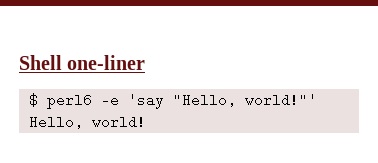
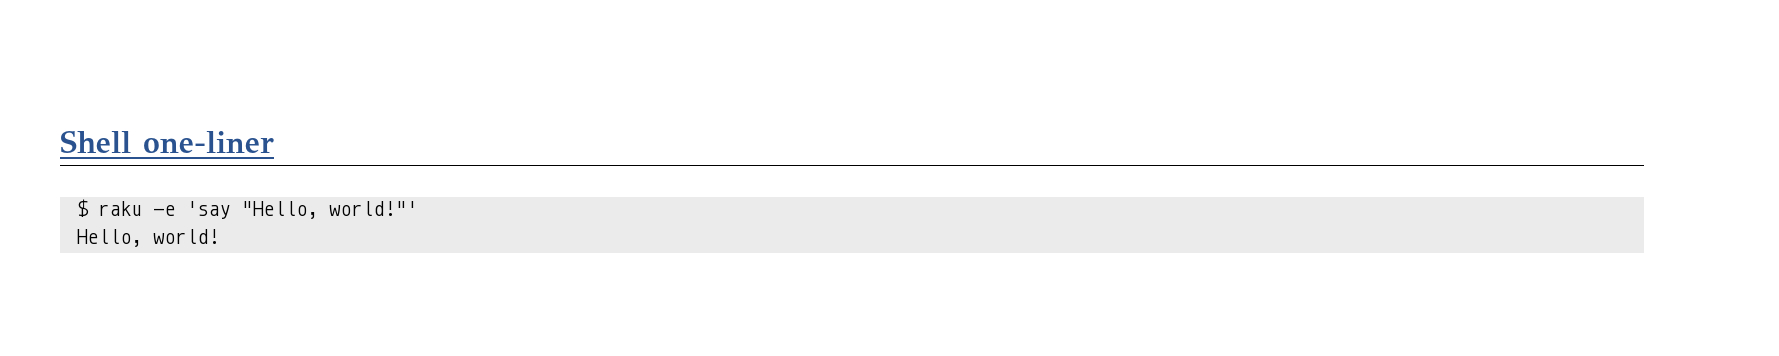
- $ perl6 -e 'say "Hello, world!"'
+ $ raku -e 'say "Hello, world!"'

